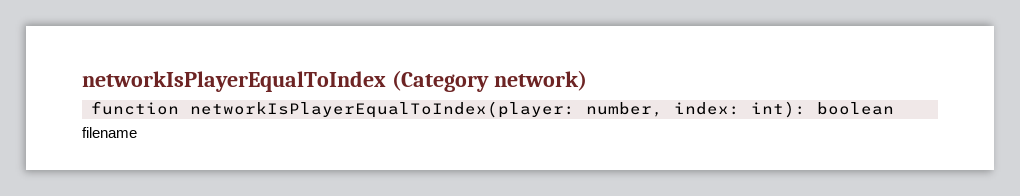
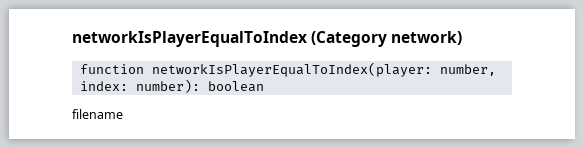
- function networkIsPlayerEqualToIndex(player: number, index: int): boolean
+ function networkIsPlayerEqualToIndex(player: number, index: number): boolean

